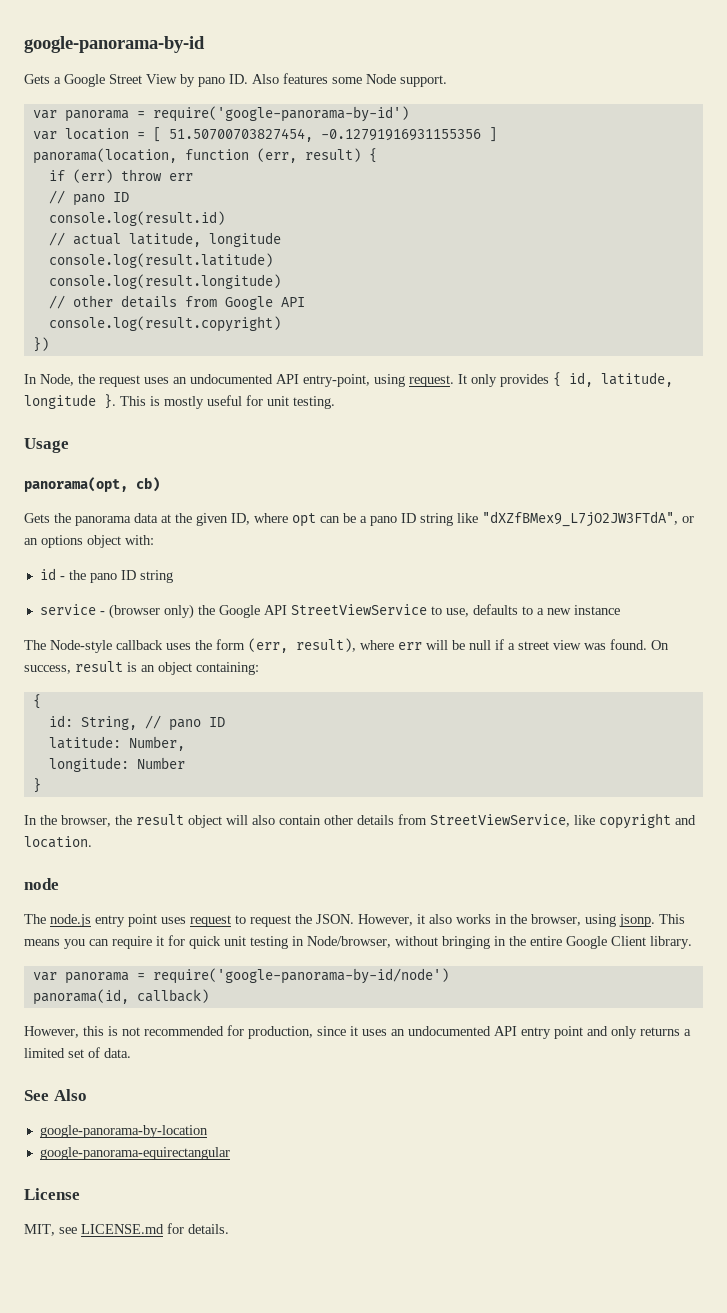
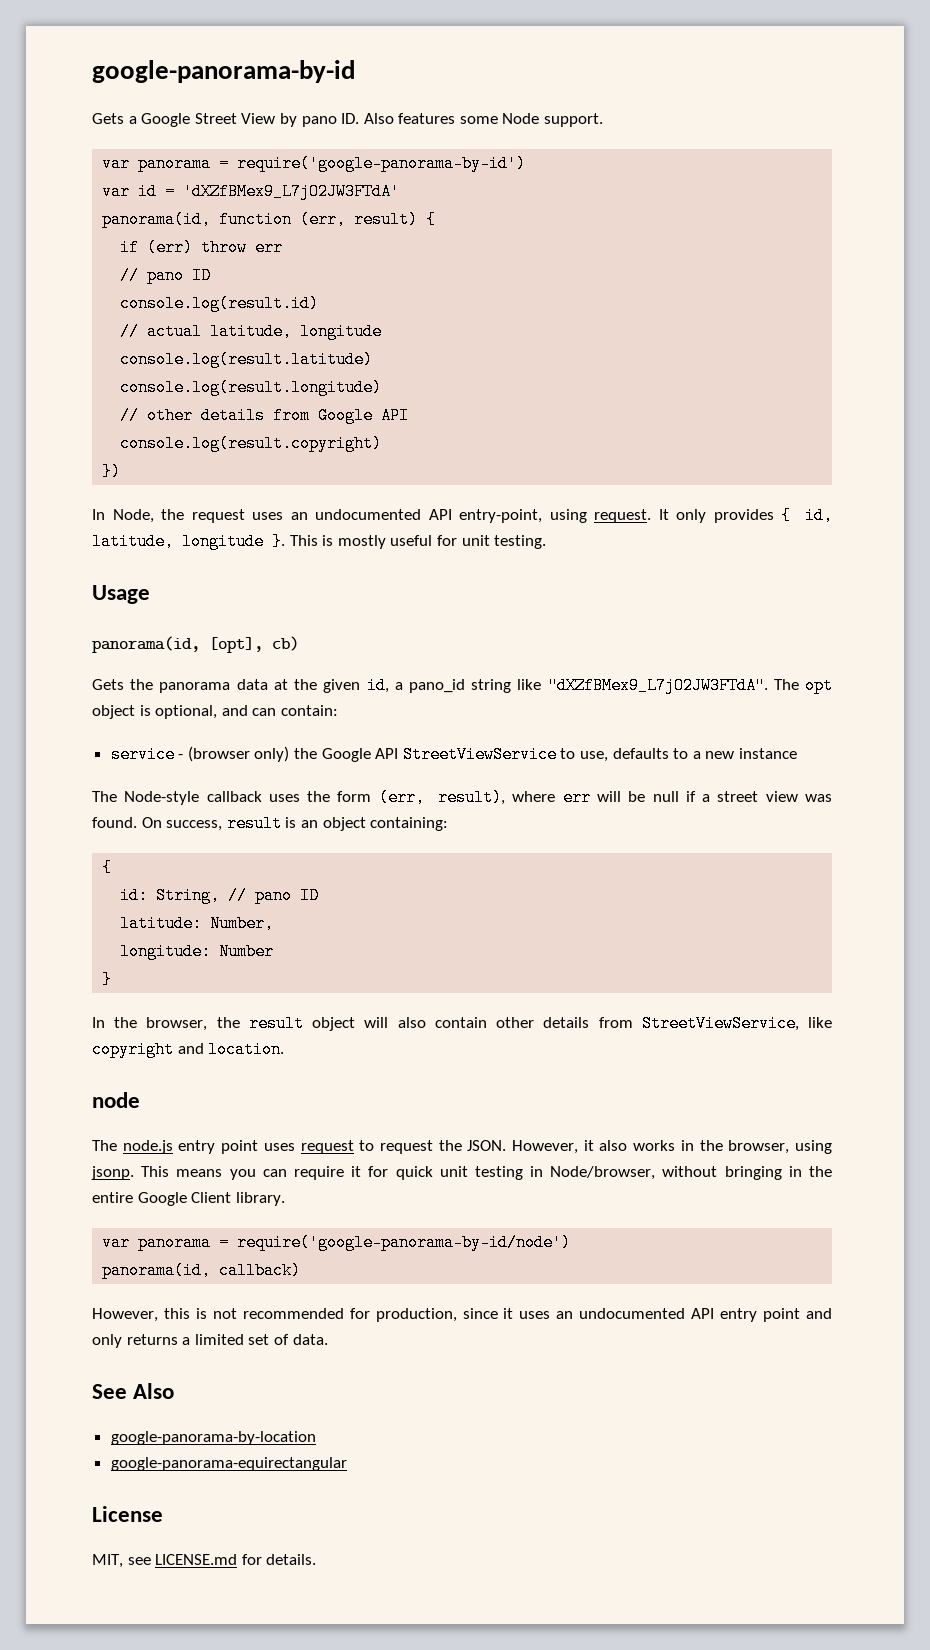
- var location = [ 51.50700703827454, -0.12791916931155356 ]
- panorama(location, function (err, result) {
+ var id = 'dXZfBMex9_L7jO2JW3FTdA'
+ panorama(id, function (err, result) {
- panorama(opt, cb)
+ panorama(id, [opt], cb)
- Gets the panorama data at the given ID, where opt can be a pano ID string like "dXZfBMex9_L7jO2JW3FTdA", or an options object with:
- id - the pano ID string
+ Gets the panorama data at the given id, a pano_id string like "dXZfBMex9_L7jO2JW3FTdA". The opt object is optional, and can contain:

